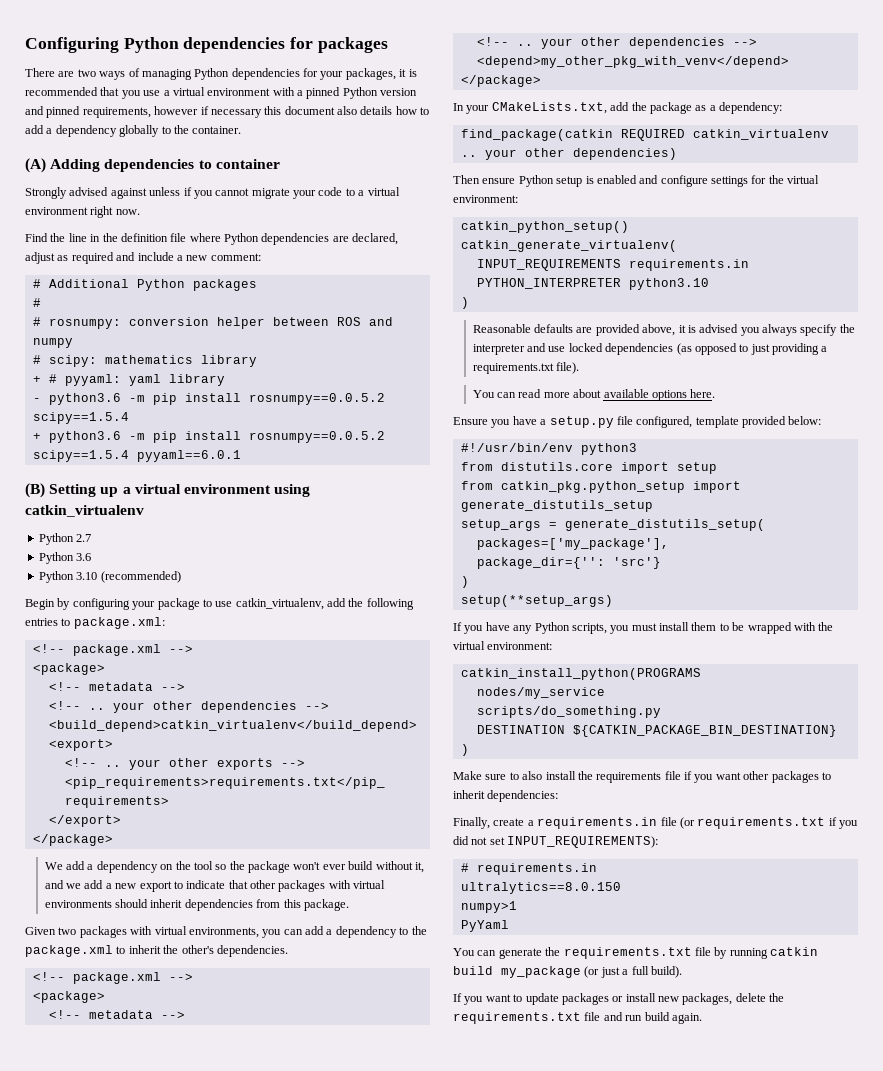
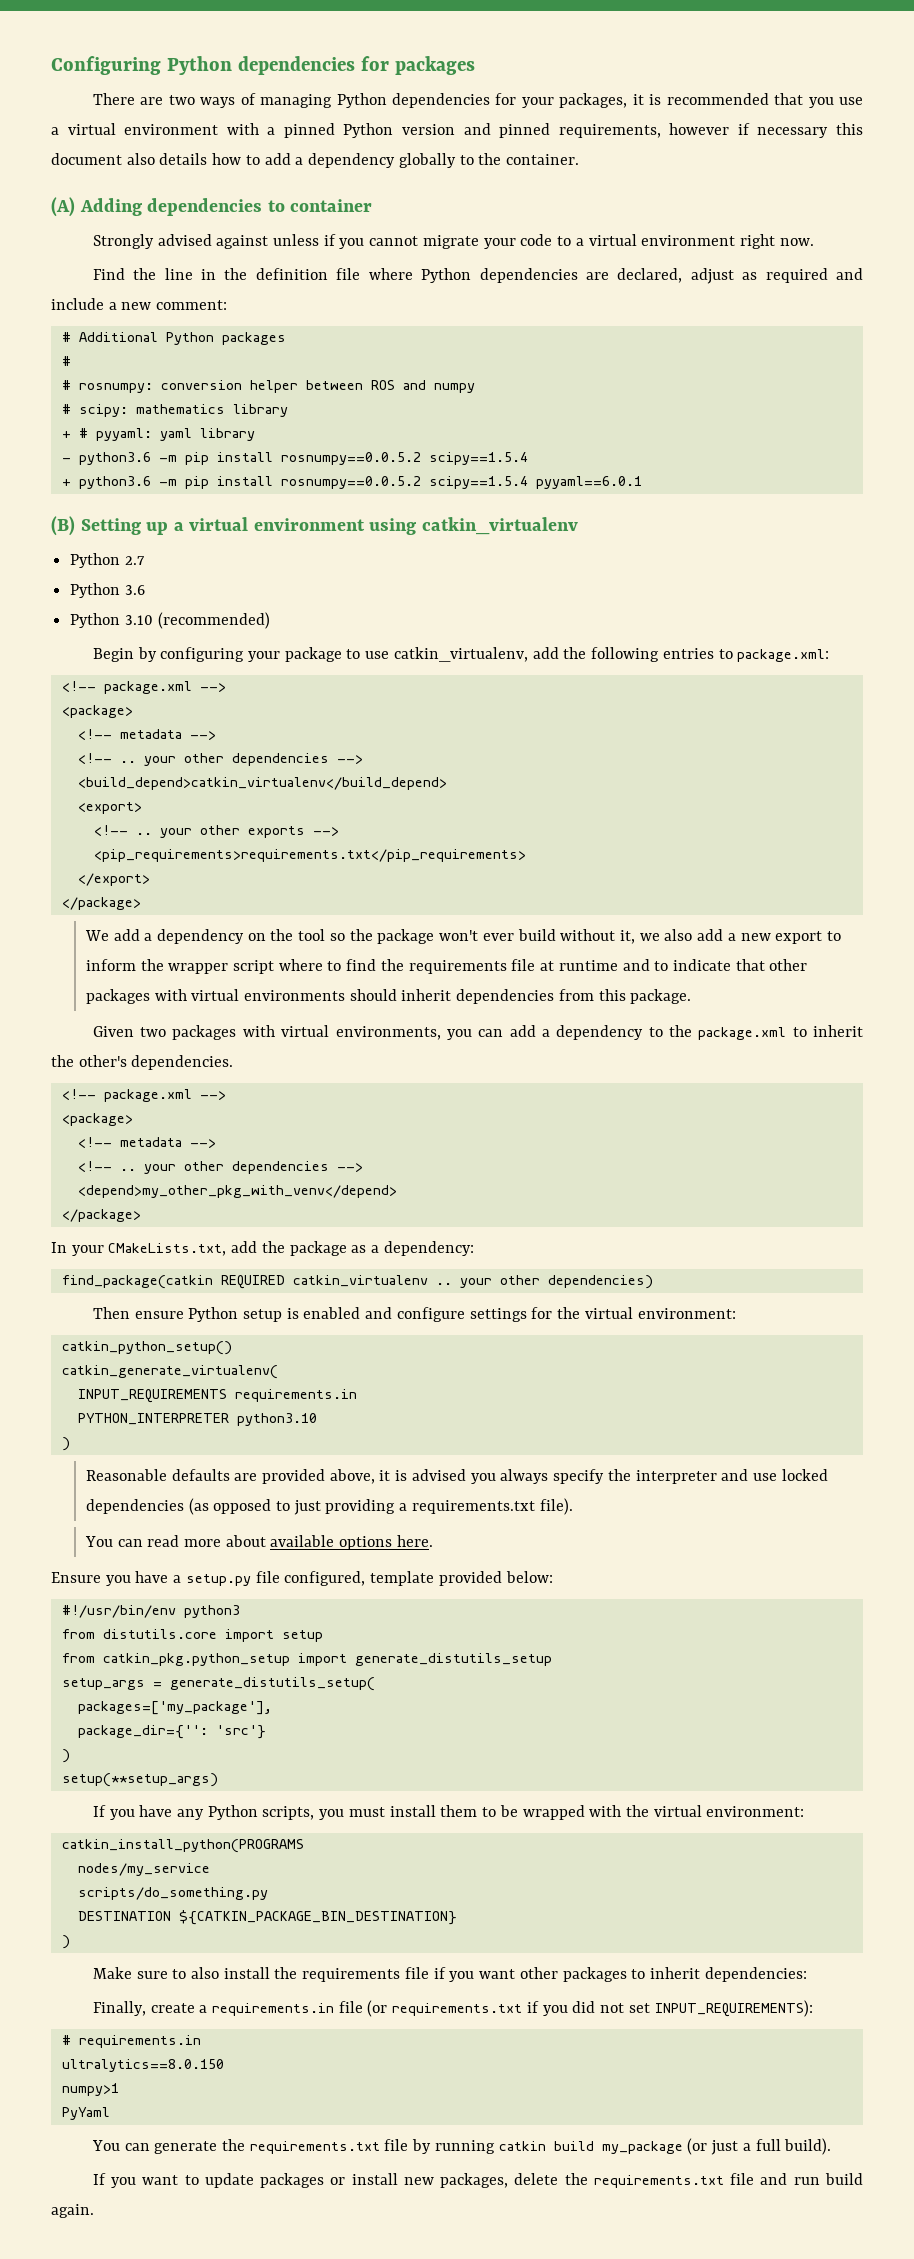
- We add a dependency on the tool so the package won't ever build without it, and we add a new export to indicate that other packages with virtual environments should inherit dependencies from this package.
+ We add a dependency on the tool so the package won't ever build without it, we also add a new export to inform the wrapper script where to find the requirements file at runtime and to indicate that other packages with virtual environments should inherit dependencies from this package.

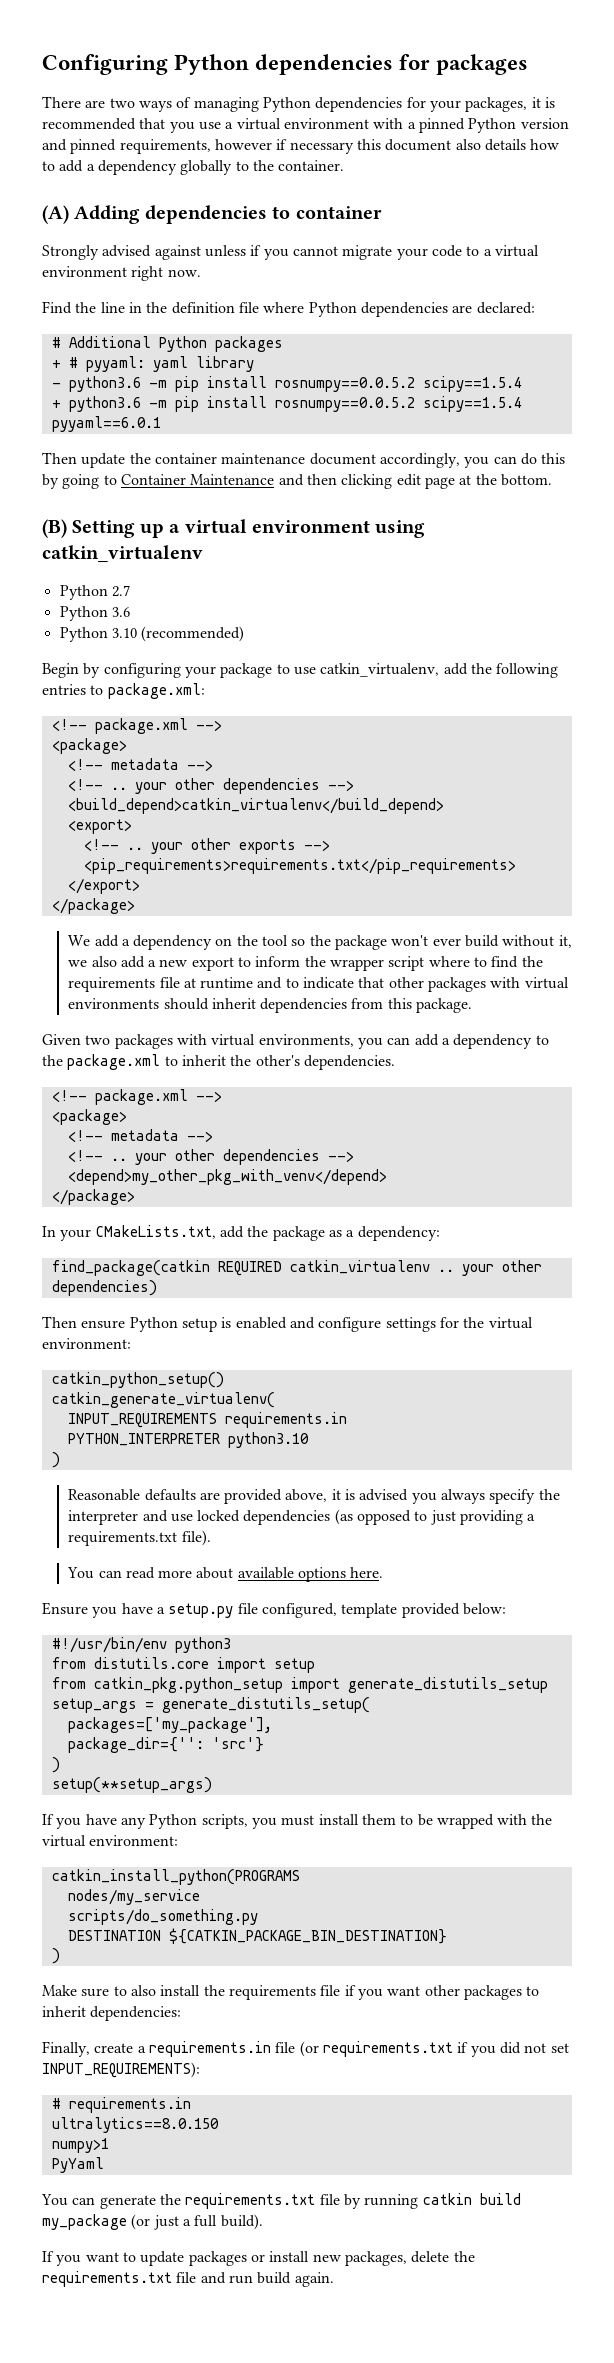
- Find the line in the definition file where Python dependencies are declared, adjust as required and include a new comment:
+ Find the line in the definition file where Python dependencies are declared:
  # Additional Python packages
- #
- # rosnumpy: conversion helper between ROS and numpy
- # scipy: mathematics library
+ Then update the container maintenance document accordingly, you can do this by going to Container Maintenance and then clicking edit page at the bottom.

